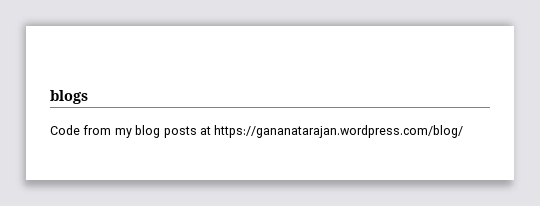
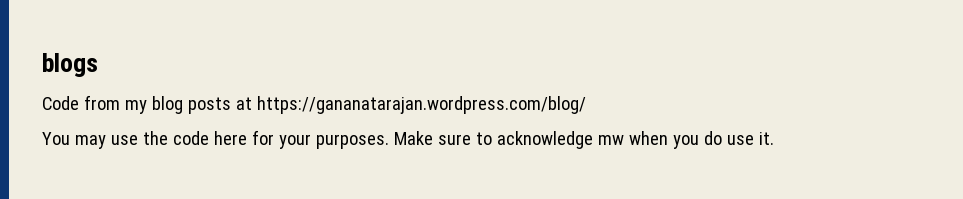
+ You may use the code here for your purposes. Make sure to acknowledge mw when you do use it.

